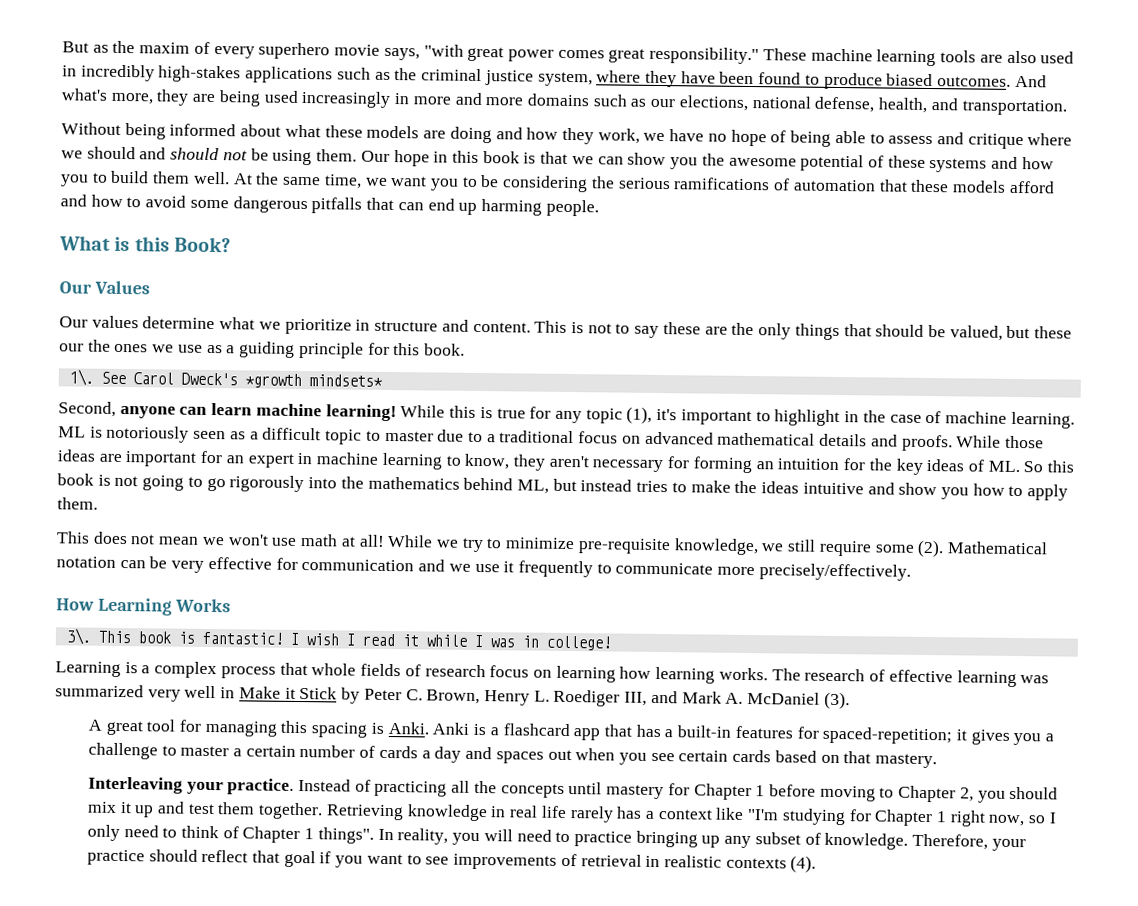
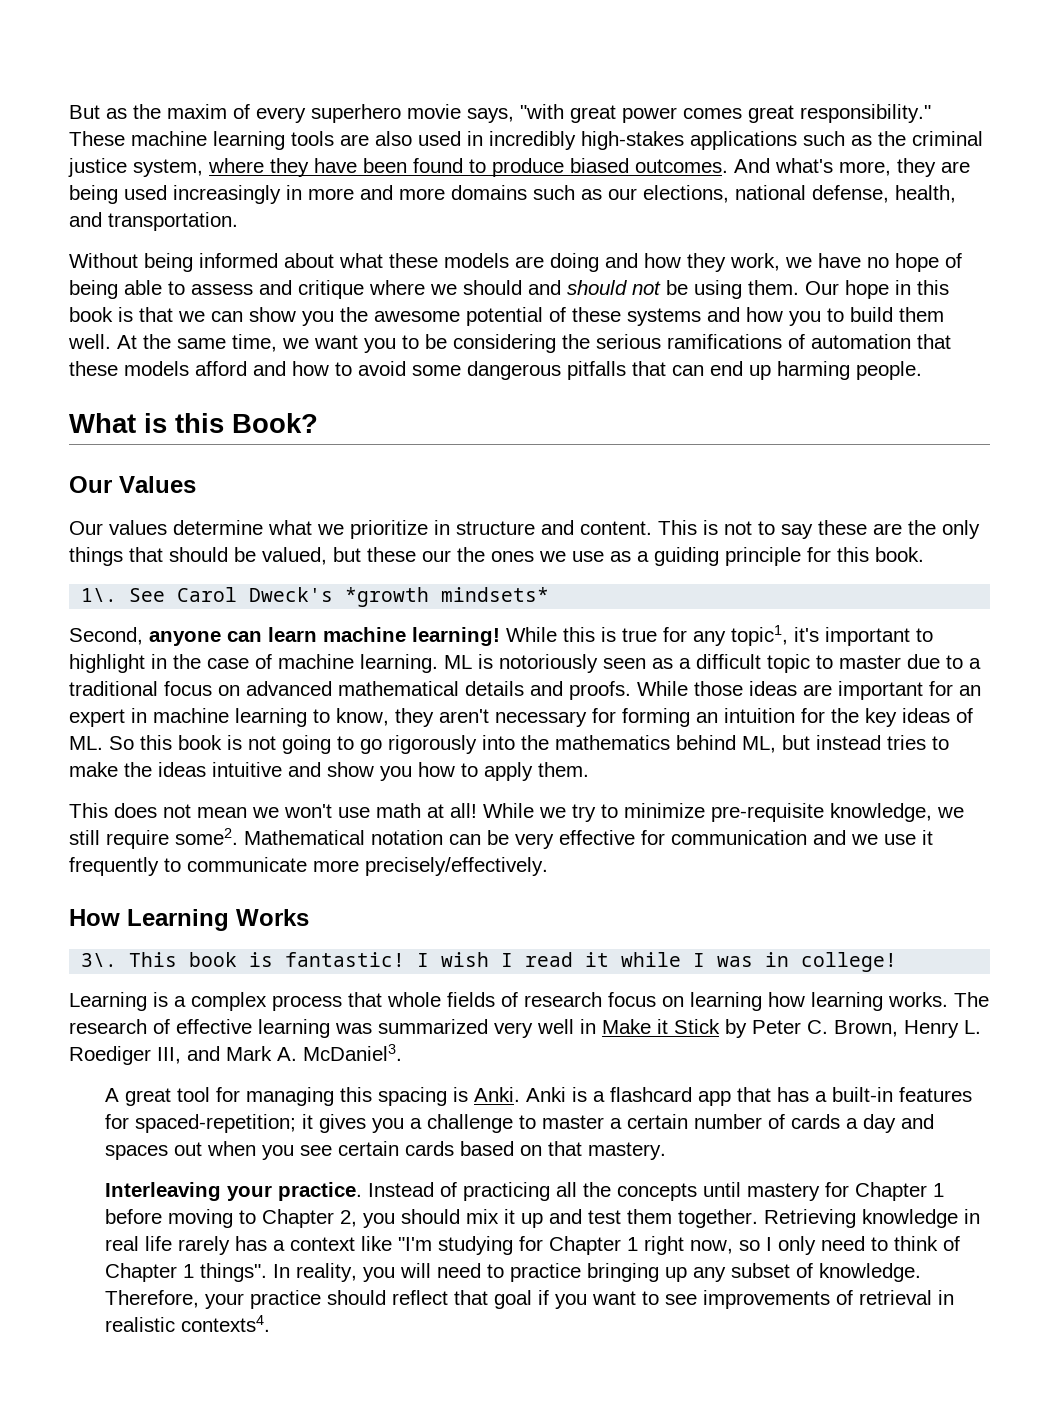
- While this is true for any topic (1), it's important to highlight in the case of machine learning.
+ While this is true for any topic1, it's important to highlight in the case of machine learning.
- While we try to minimize pre-requisite knowledge, we still require some (2).
+ While we try to minimize pre-requisite knowledge, we still require some2.
- The research of effective learning was summarized very well in Make it Stick by Peter C. Brown, Henry L. Roediger III, and Mark A. McDaniel (3).
+ The research of effective learning was summarized very well in Make it Stick by Peter C. Brown, Henry L. Roediger III, and Mark A. McDaniel3.
- Therefore, your practice should reflect that goal if you want to see improvements of retrieval in realistic contexts (4).
+ Therefore, your practice should reflect that goal if you want to see improvements of retrieval in realistic contexts4.

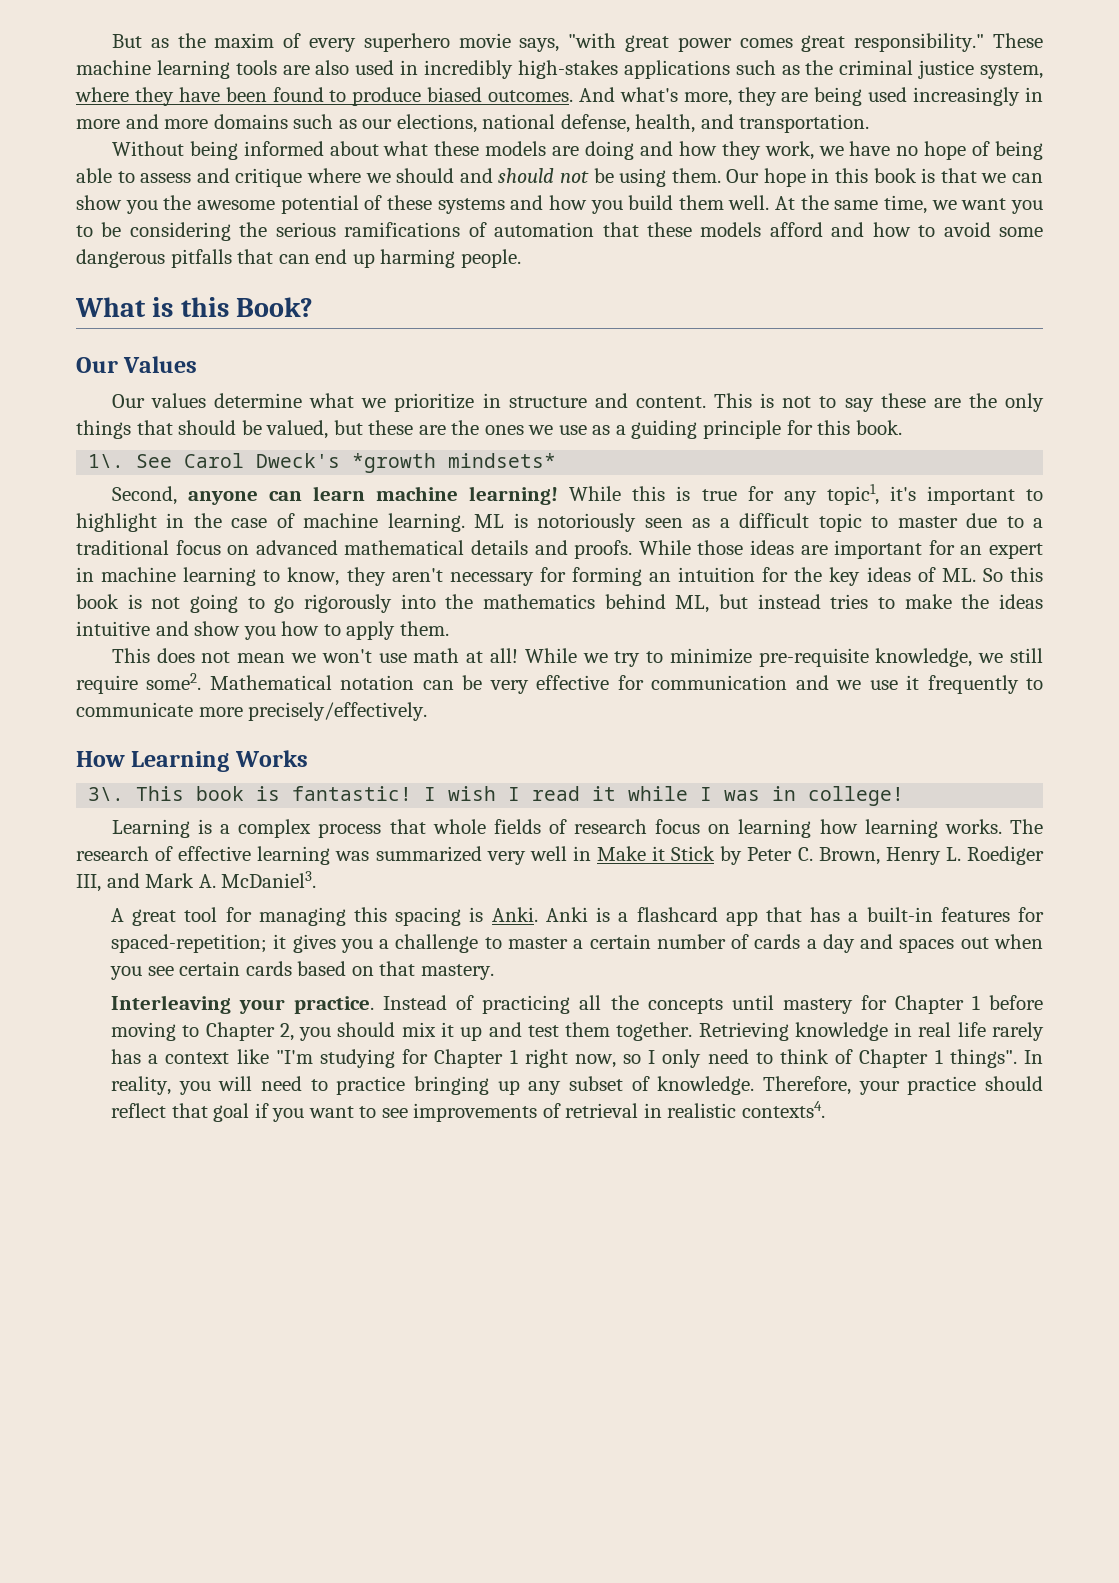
- Our hope in this book is that we can show you the awesome potential of these systems and how you to build them well.
+ Our hope in this book is that we can show you the awesome potential of these systems and how you build them well.
- This is not to say these are the only things that should be valued, but these our the ones we use as a guiding principle for this book.
+ This is not to say these are the only things that should be valued, but these are the ones we use as a guiding principle for this book.

